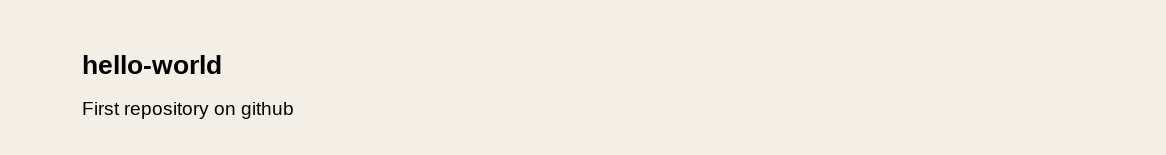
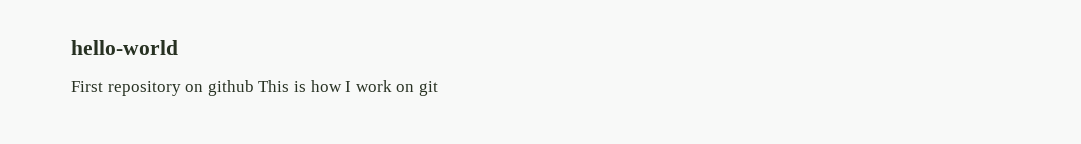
- First repository on github
+ First repository on github This is how I work on git

